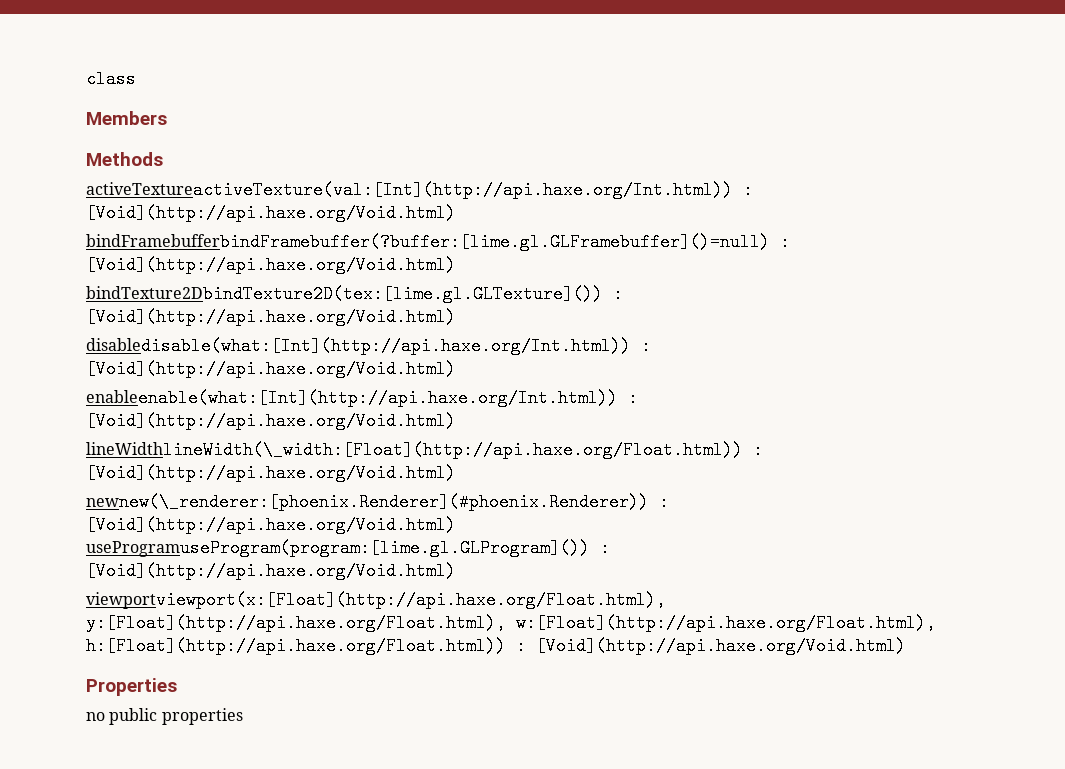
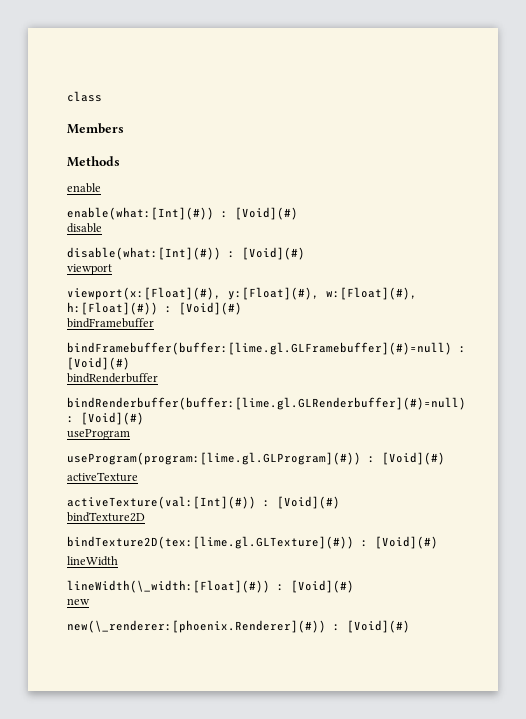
- activeTextureactiveTexture(val:[Int](http://api.haxe.org/Int.html)) : [Void](http://api.haxe.org/Void.html)
- bindFramebufferbindFramebuffer(?buffer:[lime.gl.GLFramebuffer]()=null) : [Void](http://api.haxe.org/Void.html)
- bindTexture2DbindTexture2D(tex:[lime.gl.GLTexture]()) : [Void](http://api.haxe.org/Void.html)
- disabledisable(what:[Int](http://api.haxe.org/Int.html)) : [Void](http://api.haxe.org/Void.html)
- enableenable(what:[Int](http://api.haxe.org/Int.html)) : [Void](http://api.haxe.org/Void.html)
- lineWidthlineWidth(\_width:[Float](http://api.haxe.org/Float.html)) : [Void](http://api.haxe.org/Void.html)
- newnew(\_renderer:[phoenix.Renderer](#phoenix.Renderer)) : [Void](http://api.haxe.org/Void.html)
- useProgramuseProgram(program:[lime.gl.GLProgram]()) : [Void](http://api.haxe.org/Void.html)
- viewportviewport(x:[Float](http://api.haxe.org/Float.html), y:[Float](http://api.haxe.org/Float.html), w:[Float](http://api.haxe.org/Float.html), h:[Float](http://api.haxe.org/Float.html)) : [Void](http://api.haxe.org/Void.html)
- Properties
- no public properties
+ enable
+ enable(what:[Int](#)) : [Void](#)
+ disable
+ disable(what:[Int](#)) : [Void](#)
+ viewport
+ viewport(x:[Float](#), y:[Float](#), w:[Float](#), h:[Float](#)) : [Void](#)
+ bindFramebuffer
+ bindFramebuffer(buffer:[lime.gl.GLFramebuffer](#)=null) : [Void](#)
+ bindRenderbuffer
+ bindRenderbuffer(buffer:[lime.gl.GLRenderbuffer](#)=null) : [Void](#)
+ useProgram
+ useProgram(program:[lime.gl.GLProgram](#)) : [Void](#)
+ activeTexture
+ activeTexture(val:[Int](#)) : [Void](#)
+ bindTexture2D
+ bindTexture2D(tex:[lime.gl.GLTexture](#)) : [Void](#)
+ lineWidth
+ lineWidth(\_width:[Float](#)) : [Void](#)
+ new
+ new(\_renderer:[phoenix.Renderer](#)) : [Void](#)

